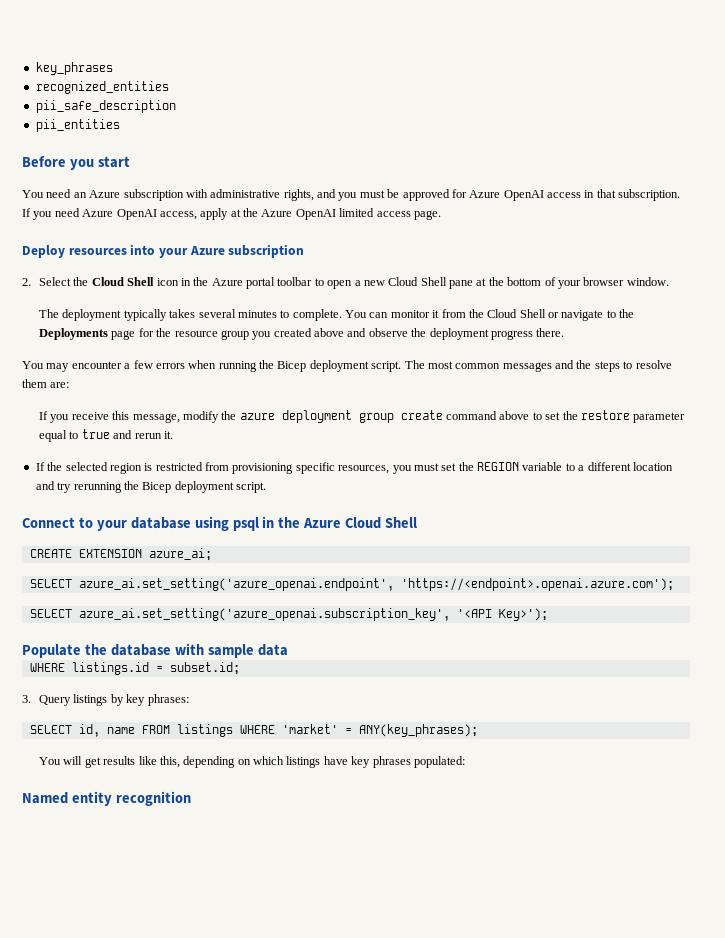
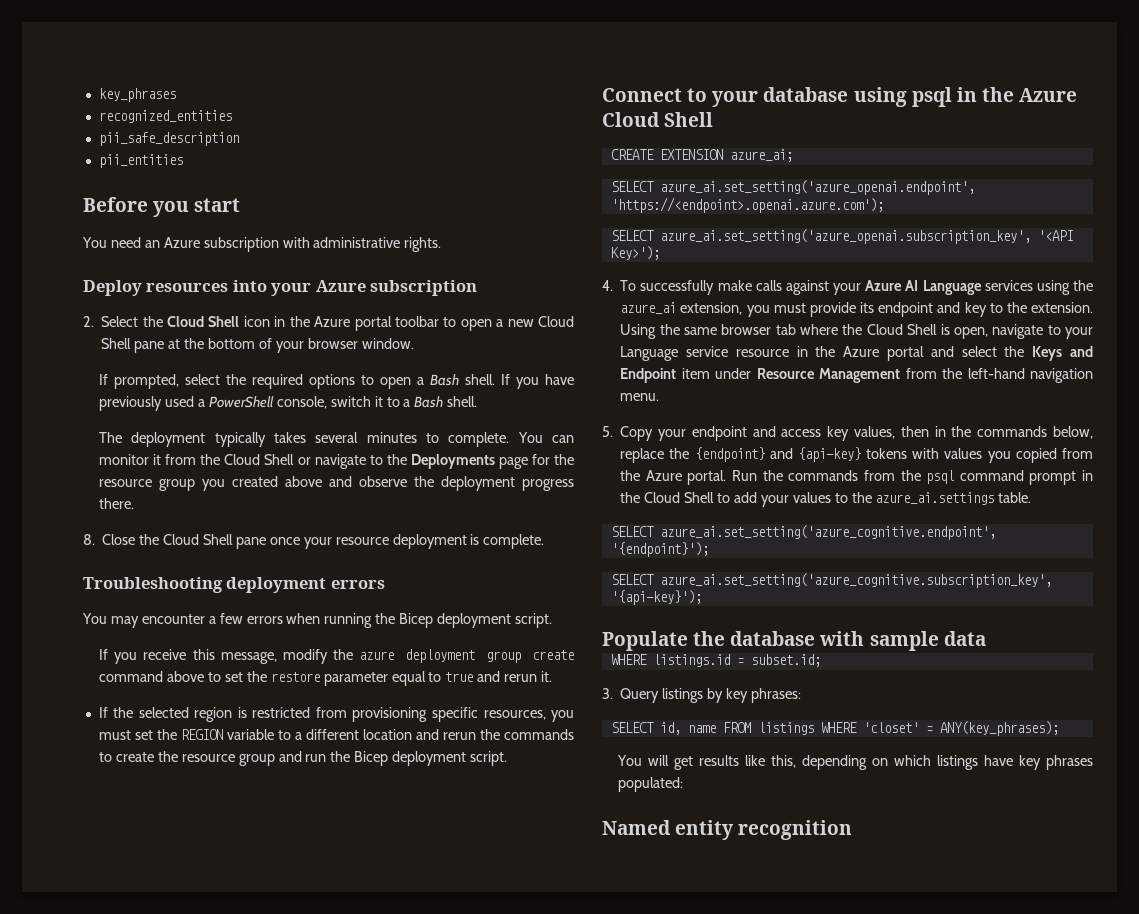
- You need an Azure subscription with administrative rights, and you must be approved for Azure OpenAI access in that subscription. If you need Azure OpenAI access, apply at the Azure OpenAI limited access page.
+ You need an Azure subscription with administrative rights.
+ If prompted, select the required options to open a Bash shell. If you have previously used a PowerShell console, switch it to a Bash shell.
+ 8. Close the Cloud Shell pane once your resource deployment is complete.
+ Troubleshooting deployment errors
- The most common messages and the steps to resolve them are:
- If the selected region is restricted from provisioning specific resources, you must set the REGION variable to a different location and try rerunning the Bicep deployment script.
+ If the selected region is restricted from provisioning specific resources, you must set the REGION variable to a different location and rerun the commands to create the resource group and run the Bicep deployment script.
+ 4. To successfully make calls against your Azure AI Language services using the azure_ai extension, you must provide its endpoint and key to the extension. Using the same browser tab where the Cloud Shell is open, navigate to your Language service resource in the Azure portal and select the Keys and Endpoint item under Resource Management from the left-hand navigation menu.
+ 5. Copy your endpoint and access key values, then in the commands below, replace the {endpoint} and {api-key} tokens with values you copied from the Azure portal. Run the commands from the psql command prompt in the Cloud Shell to add your values to the azure_ai.settings table.
+ SELECT azure_ai.set_setting('azure_cognitive.endpoint', '{endpoint}');
+ SELECT azure_ai.set_setting('azure_cognitive.subscription_key', '{api-key}');
- SELECT id, name FROM listings WHERE 'market' = ANY(key_phrases);
+ SELECT id, name FROM listings WHERE 'closet' = ANY(key_phrases);

